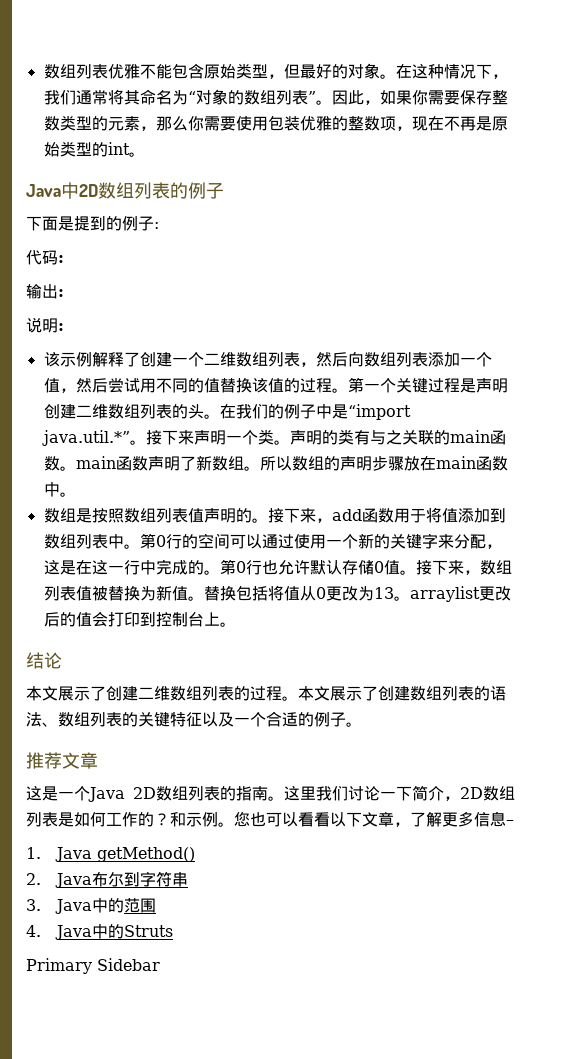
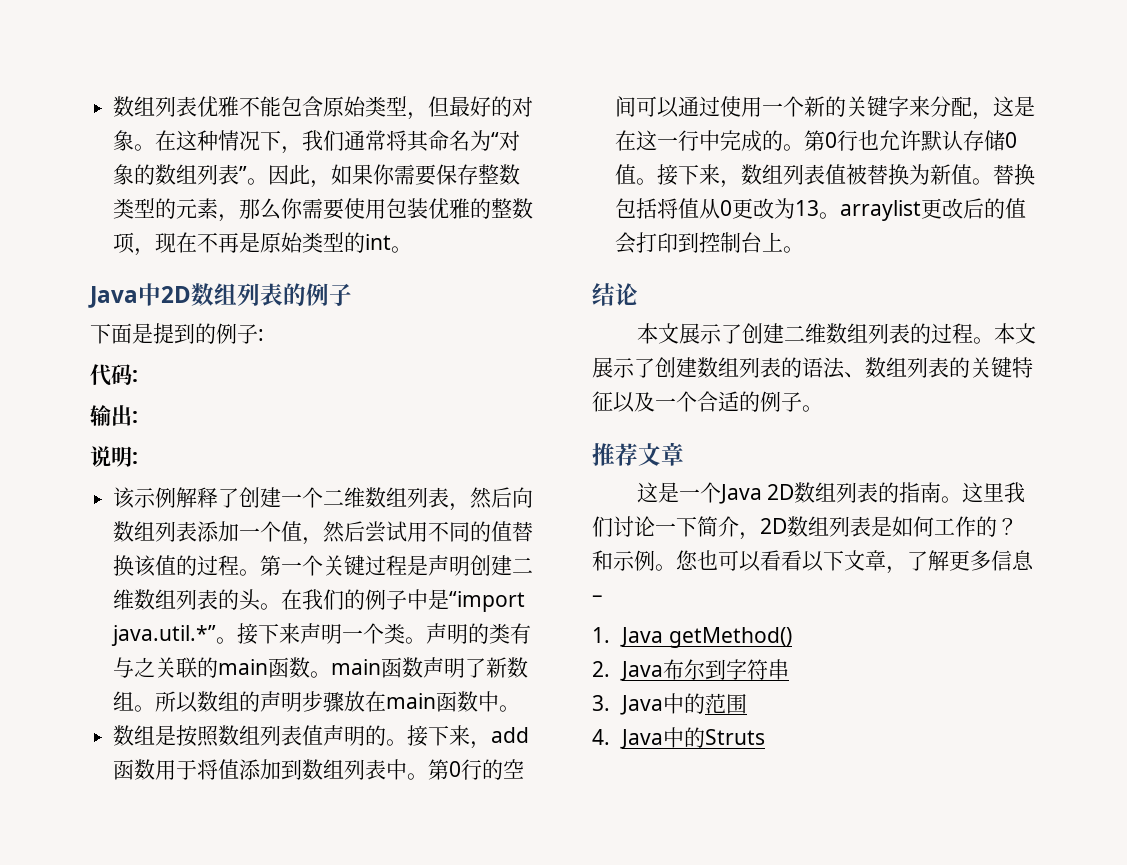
- Primary Sidebar

